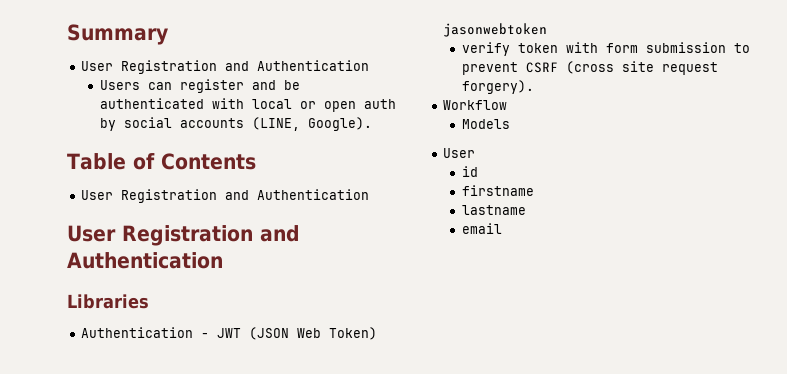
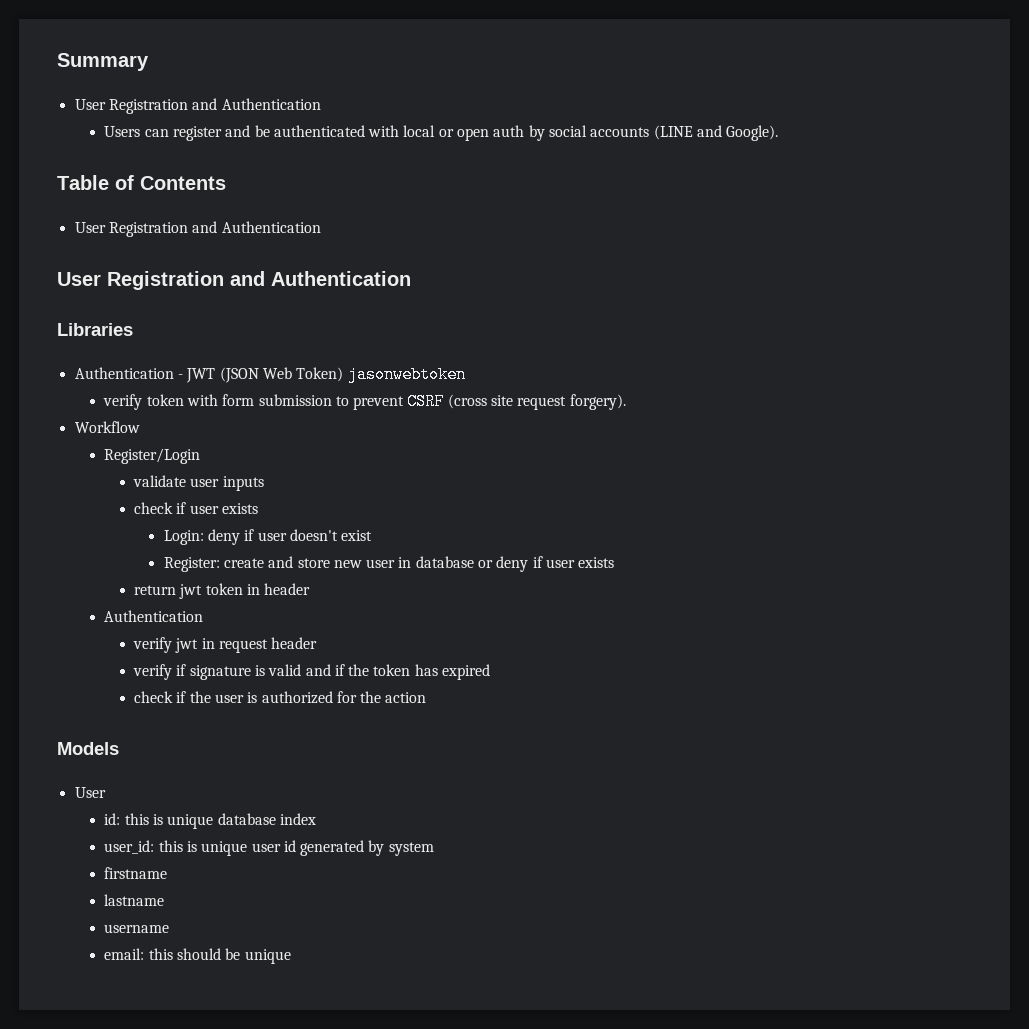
- Users can register and be authenticated with local or open auth by social accounts (LINE, Google).
+ Users can register and be authenticated with local or open auth by social accounts (LINE and Google).
+ Register/Login
+ validate user inputs
+ check if user exists
+ Login: deny if user doesn't exist
+ Register: create and store new user in database or deny if user exists
+ return jwt token in header
+ Authentication
+ verify jwt in request header
+ verify if signature is valid and if the token has expired
+ check if the user is authorized for the action
  Models
  User
- id
+ id: this is unique database index
+ user_id: this is unique user id generated by system
  firstname
  lastname
- email
+ username
+ email: this should be unique

